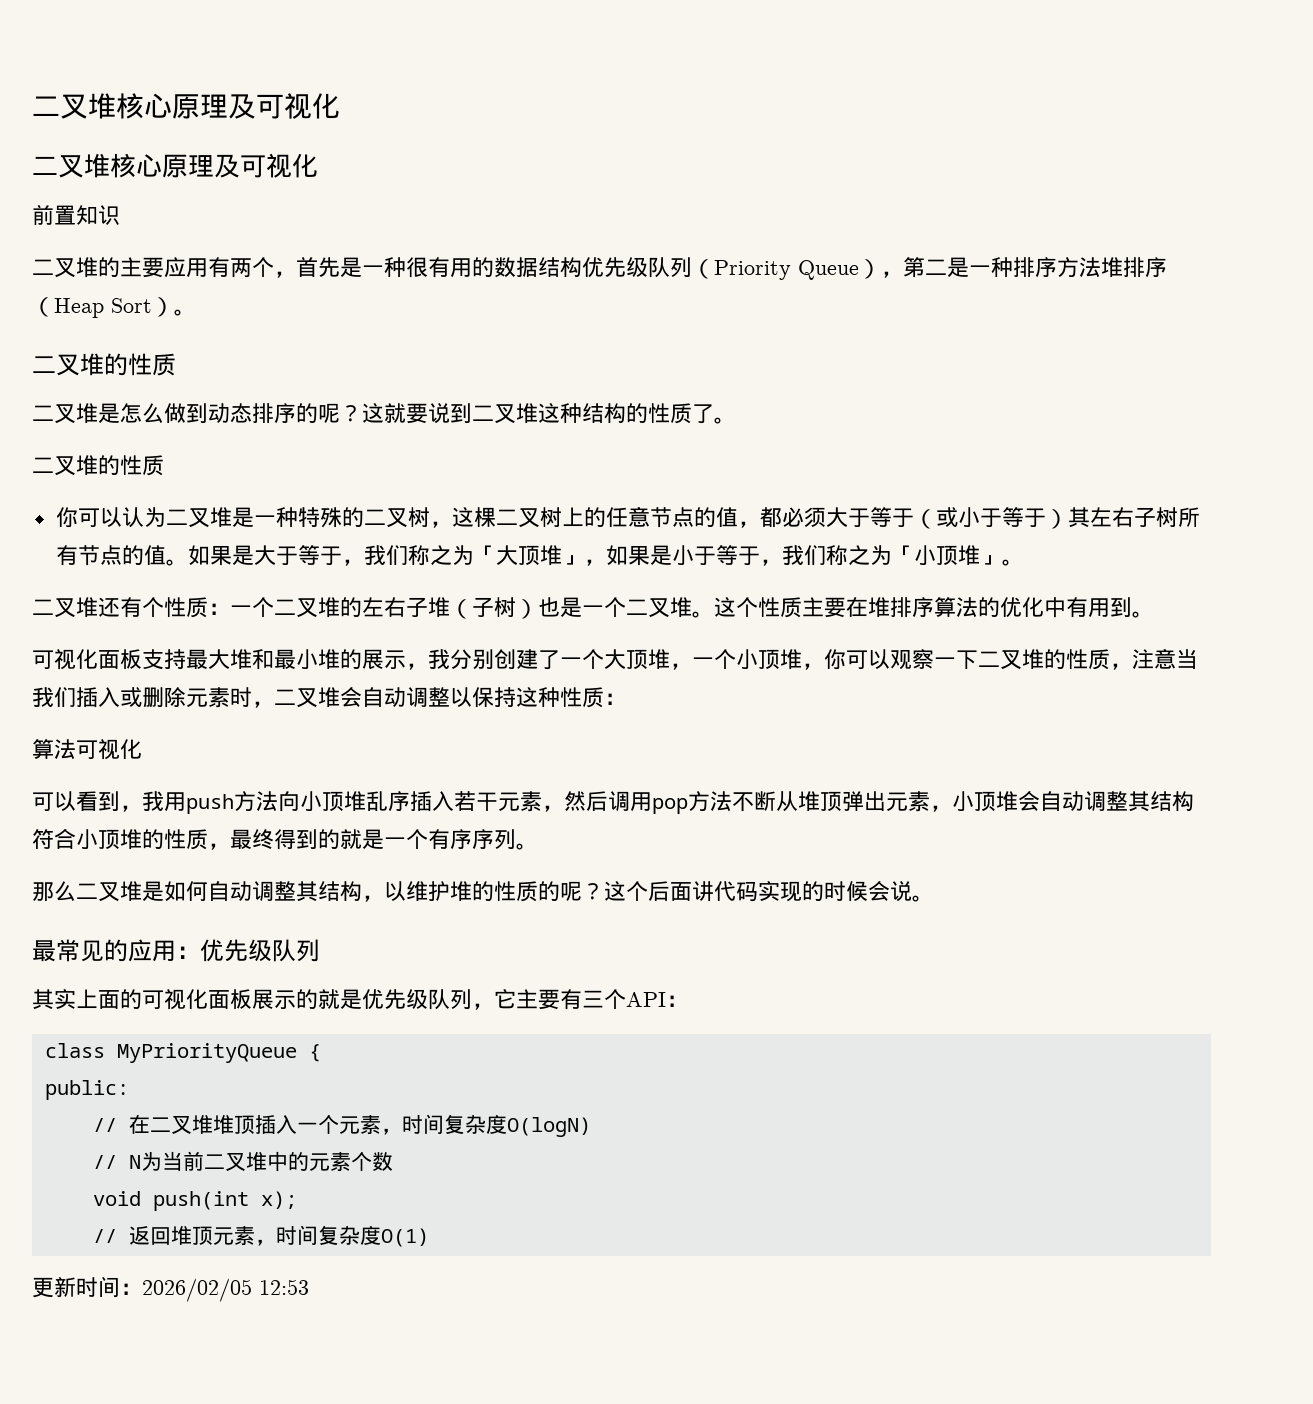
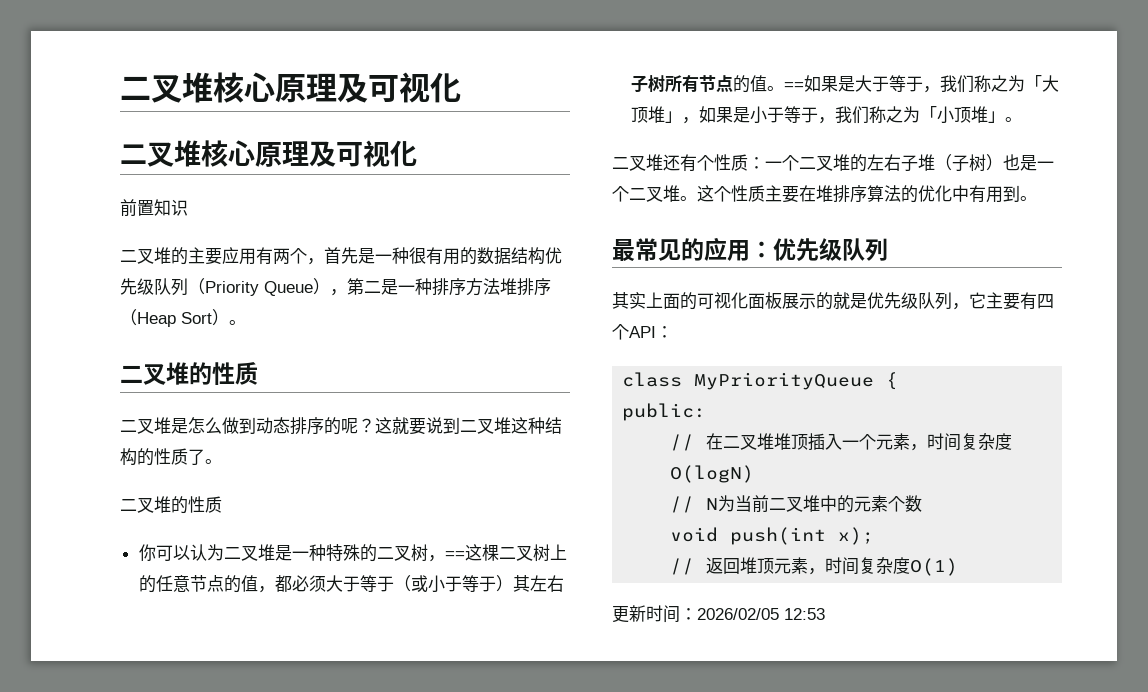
- 你可以认为二叉堆是一种特殊的二叉树，这棵二叉树上的任意节点的值，都必须大于等于（或小于等于）其左右子树所有节点的值。
+ 你可以认为二叉堆是一种特殊的二叉树，==这棵二叉树上的任意节点的值，都必须大于等于（或小于等于）其左右子树所有节点的值。
- 如果是大于等于，我们称之为「大顶堆」，如果是小于等于，我们称之为「小顶堆」。
+ ==如果是大于等于，我们称之为「大顶堆」，如果是小于等于，我们称之为「小顶堆」。
- 可视化面板支持最大堆和最小堆的展示，我分别创建了一个大顶堆，一个小顶堆，你可以观察一下二叉堆的性质，注意当我们插入或删除元素时，二叉堆会自动调整以保持这种性质：
- 算法可视化
- 可以看到，我用push方法向小顶堆乱序插入若干元素，然后调用pop方法不断从堆顶弹出元素，小顶堆会自动调整其结构符合小顶堆的性质，最终得到的就是一个有序序列。
- 那么二叉堆是如何自动调整其结构，以维护堆的性质的呢？这个后面讲代码实现的时候会说。
- 其实上面的可视化面板展示的就是优先级队列，它主要有三个API：
+ 其实上面的可视化面板展示的就是优先级队列，它主要有四个API：

